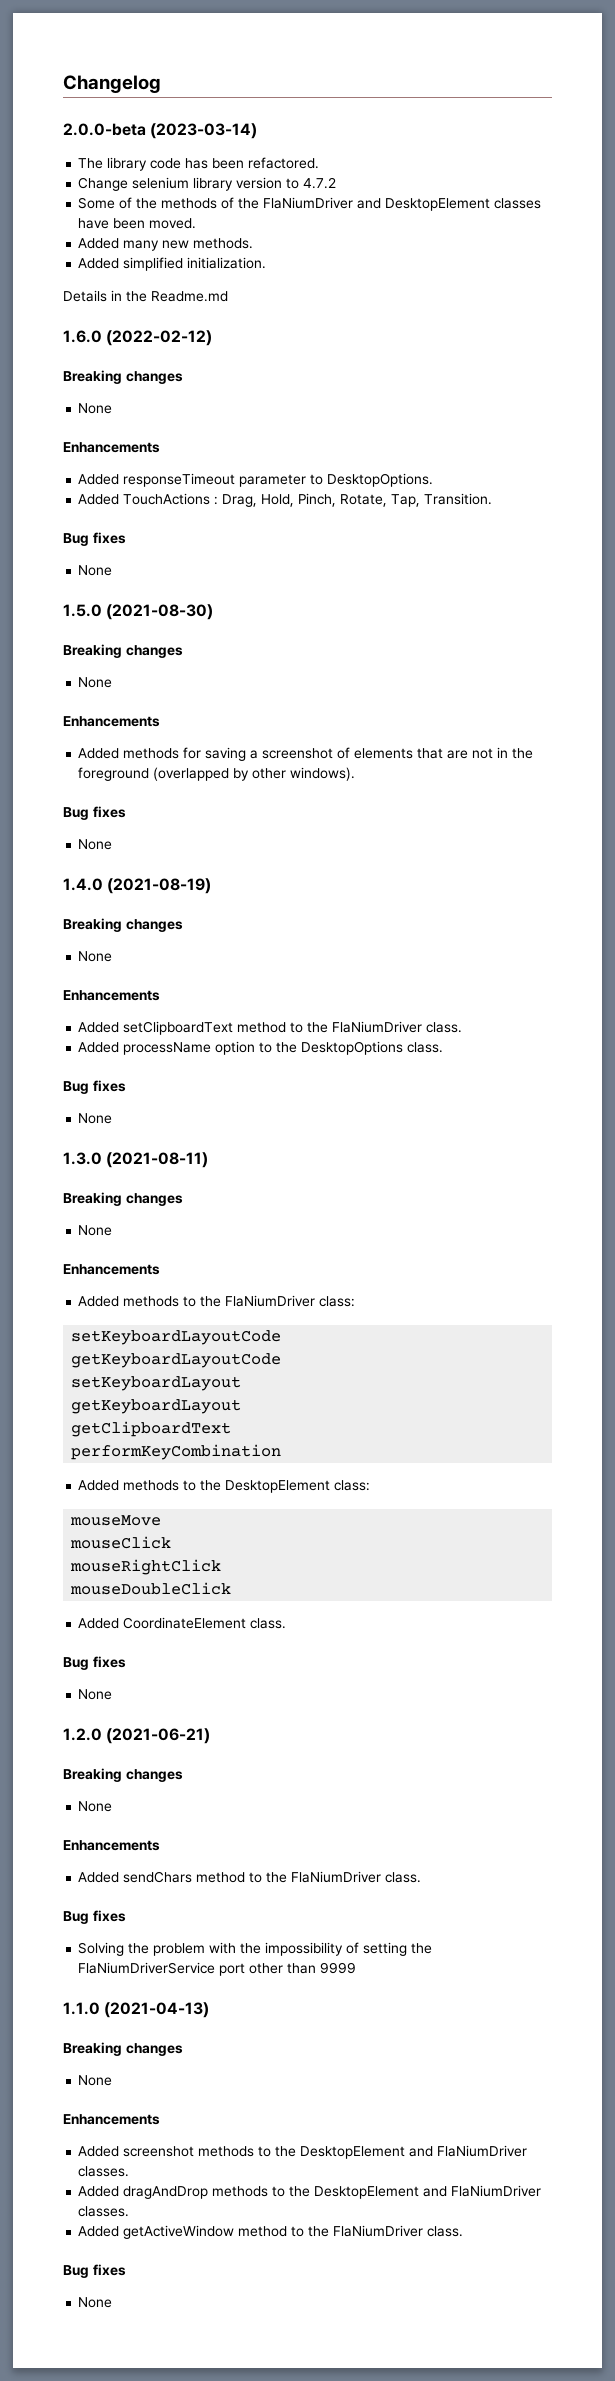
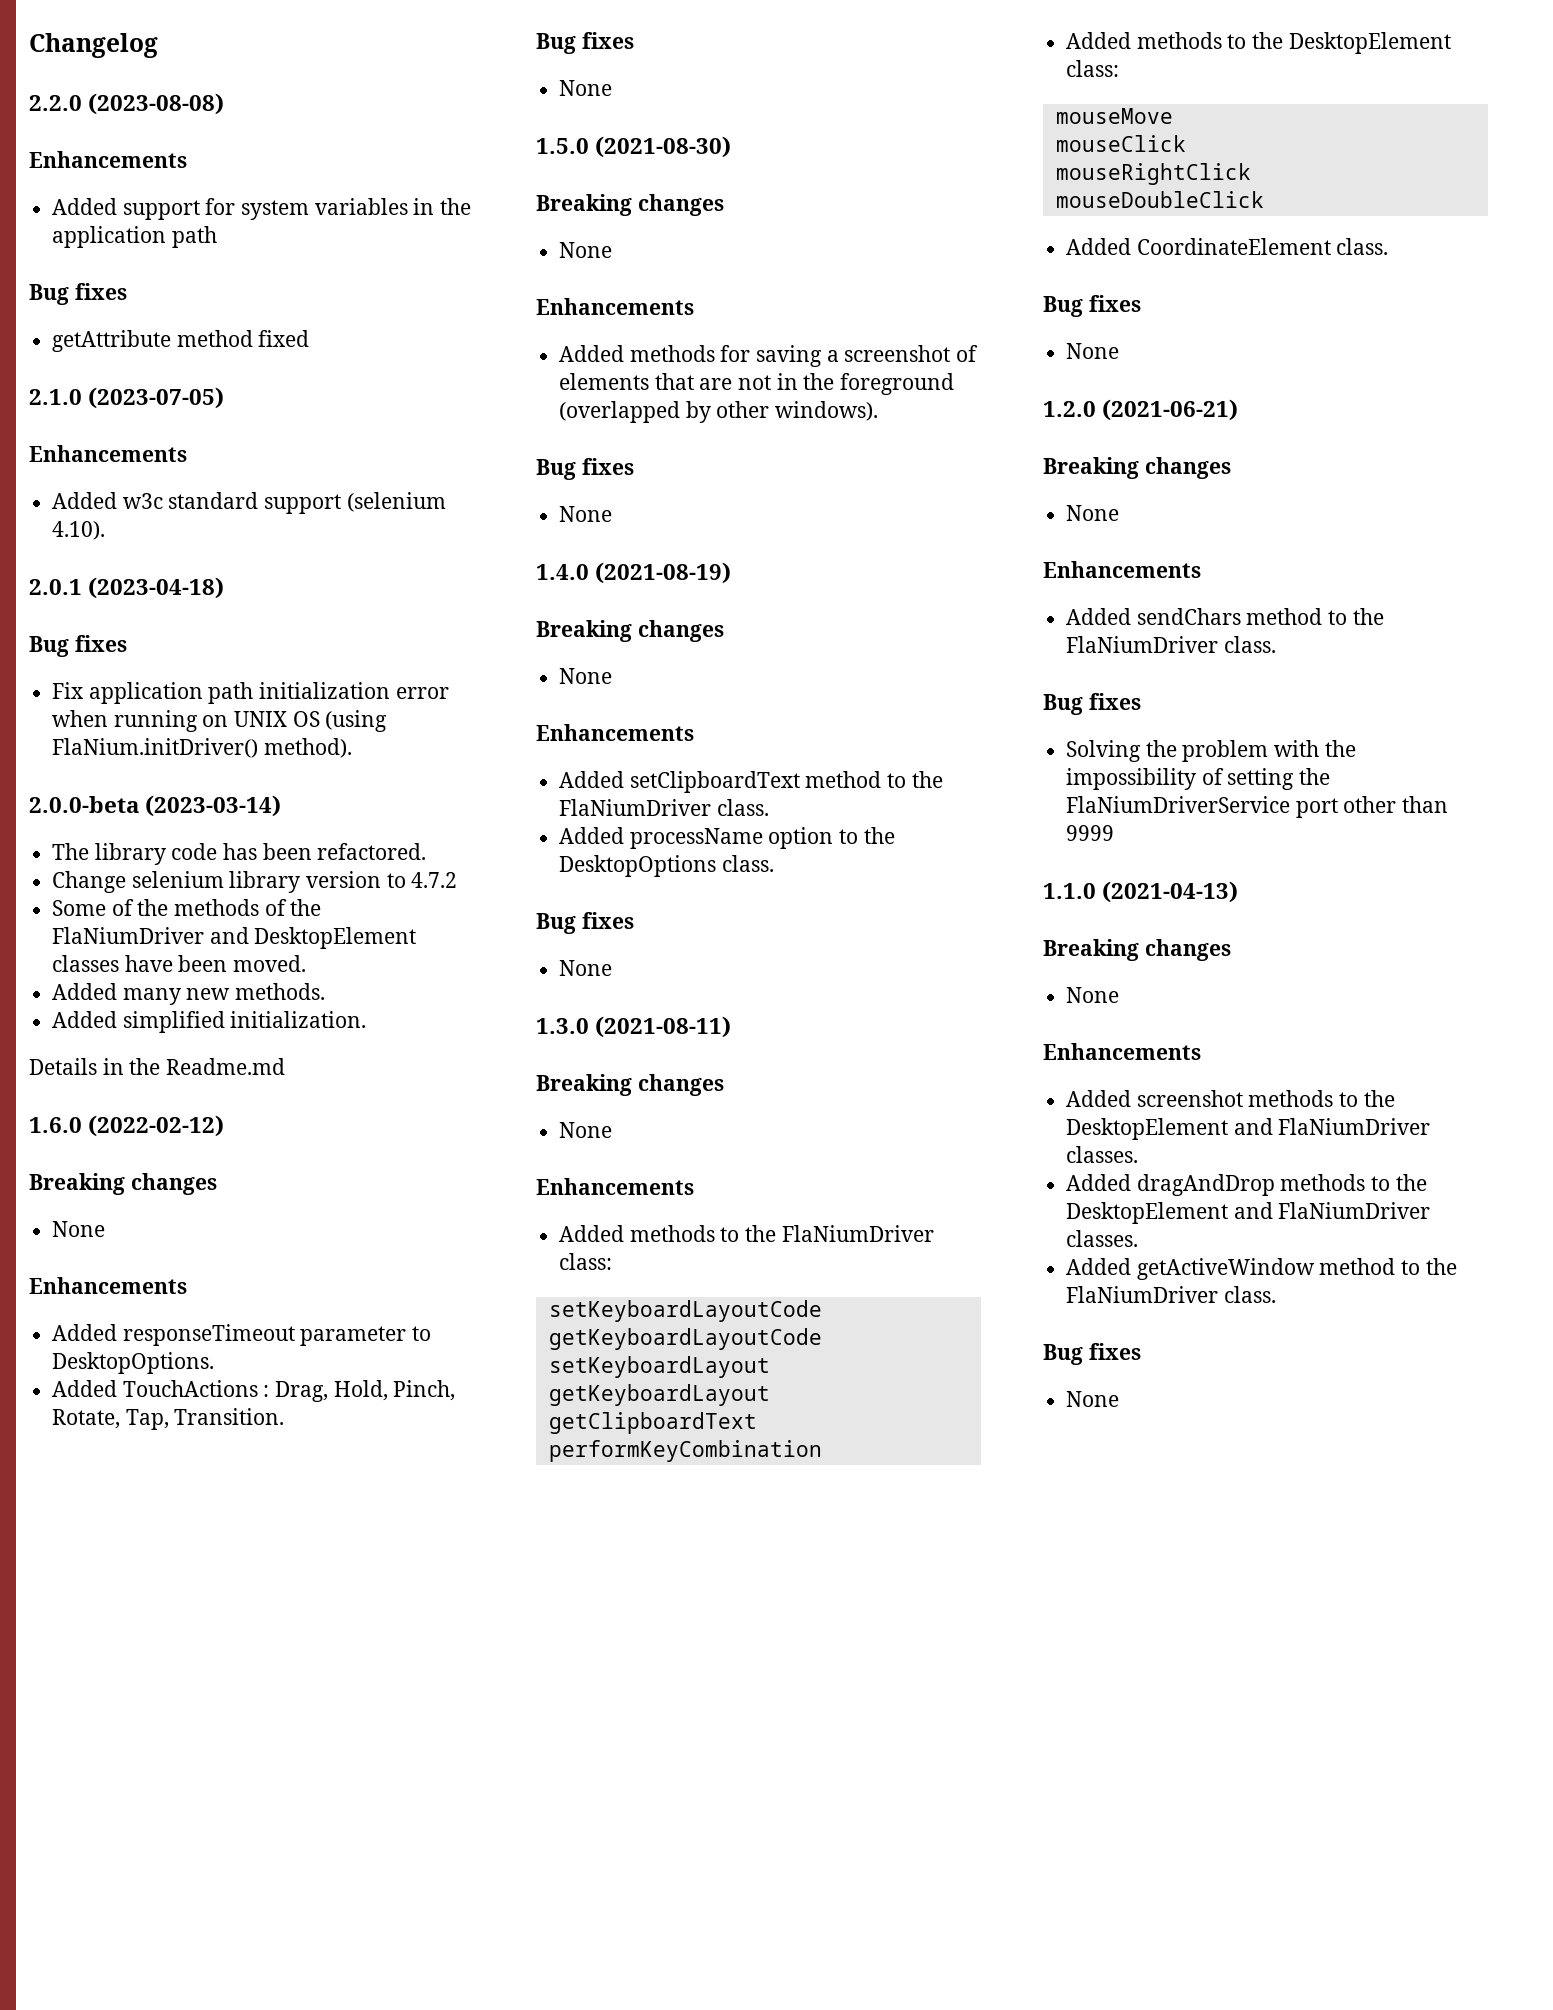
+ 2.2.0 (2023-08-08)
+ Enhancements
+ Added support for system variables in the application path
+ Bug fixes
+ getAttribute method fixed
+ 2.1.0 (2023-07-05)
+ Enhancements
+ Added w3c standard support (selenium 4.10).
+ 2.0.1 (2023-04-18)
+ Bug fixes
+ Fix application path initialization error when running on UNIX OS (using FlaNium.initDriver() method).

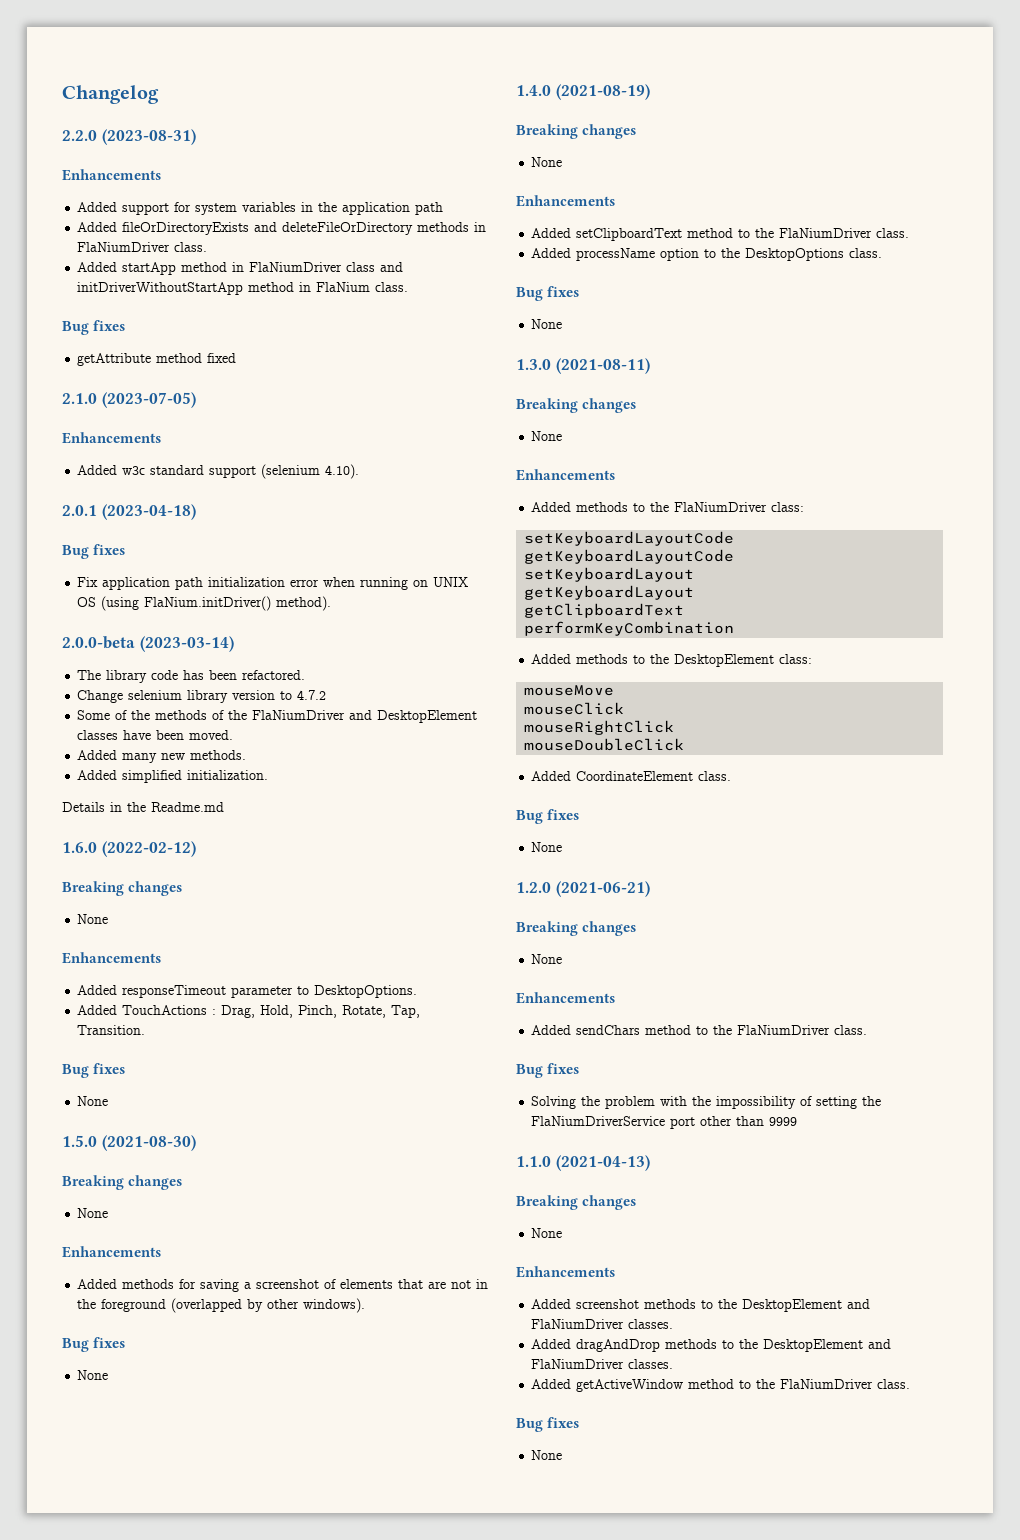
- 2.2.0 (2023-08-08)
+ 2.2.0 (2023-08-31)
+ Added fileOrDirectoryExists and deleteFileOrDirectory methods in FlaNiumDriver class.
+ Added startApp method in FlaNiumDriver class and initDriverWithoutStartApp method in FlaNium class.

